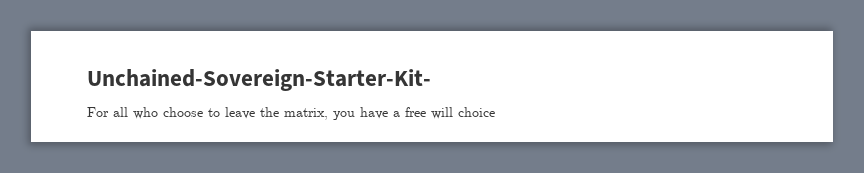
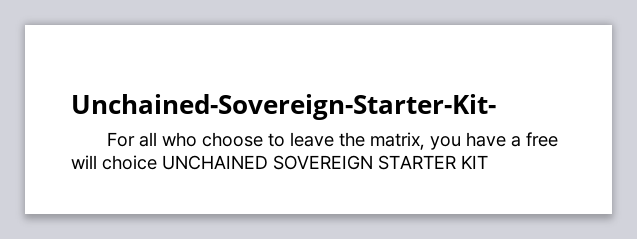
- For all who choose to leave the matrix, you have a free will choice
+ For all who choose to leave the matrix, you have a free will choice UNCHAINED SOVEREIGN STARTER KIT

